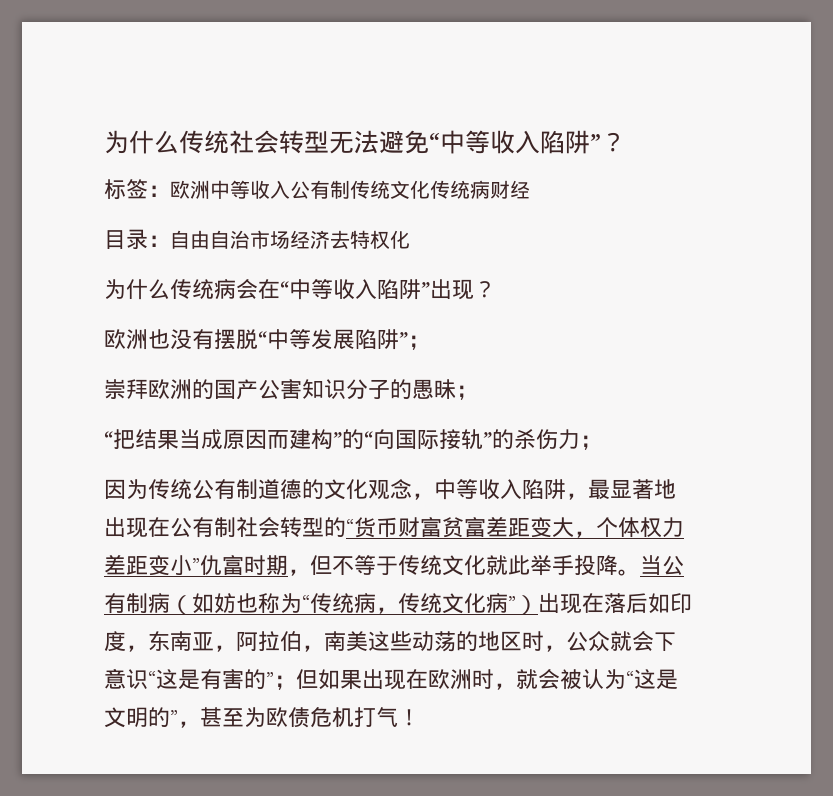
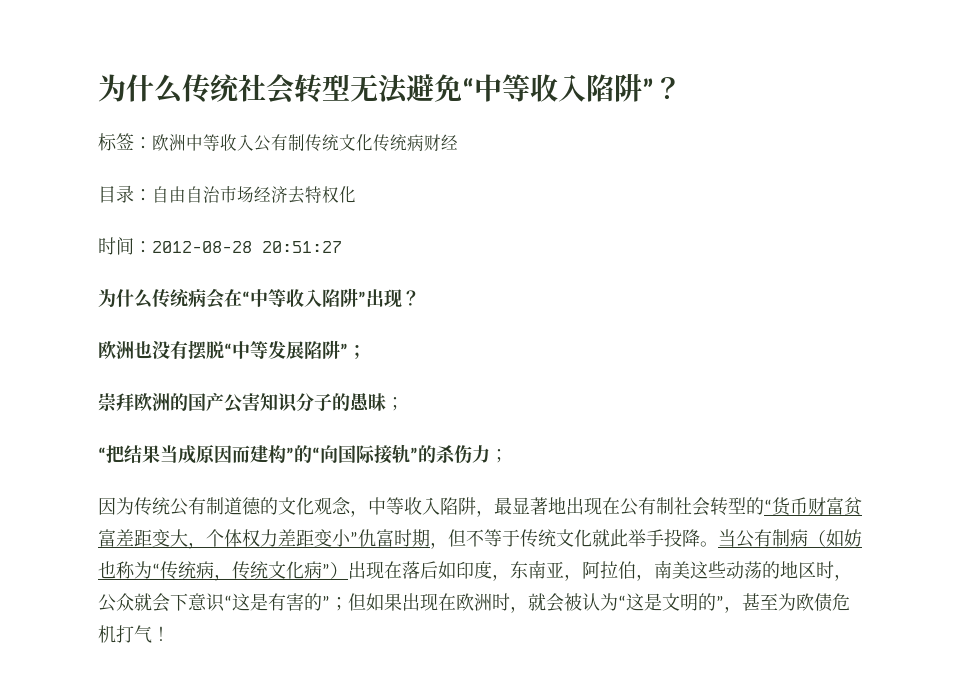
+ 时间：2012-08-28 20:51:27

